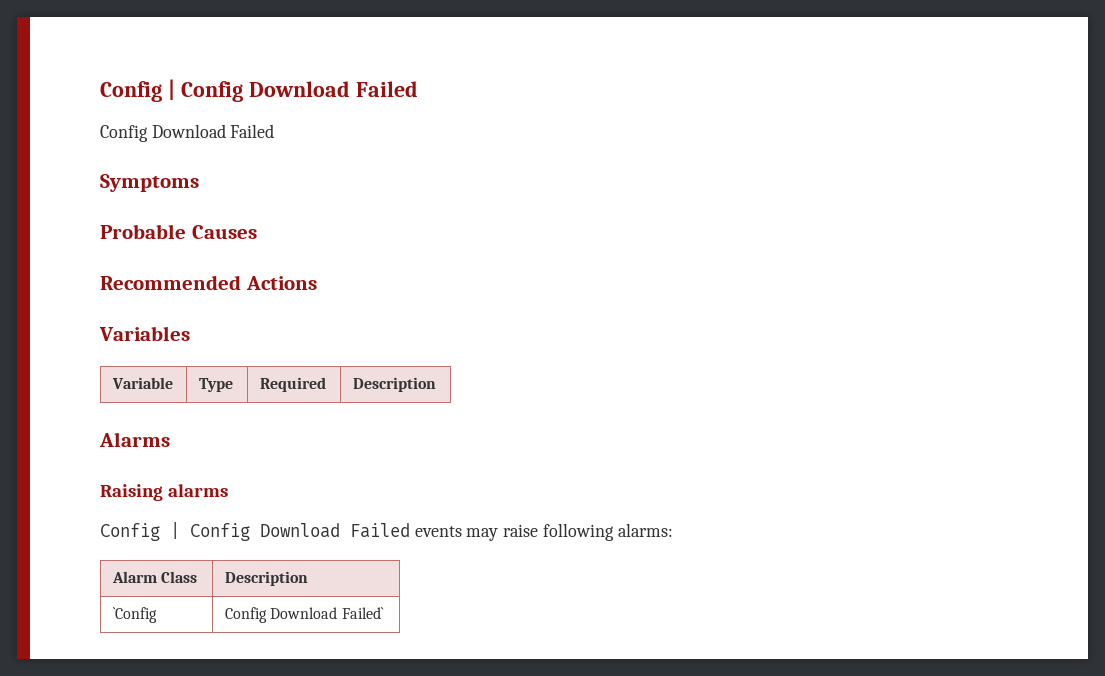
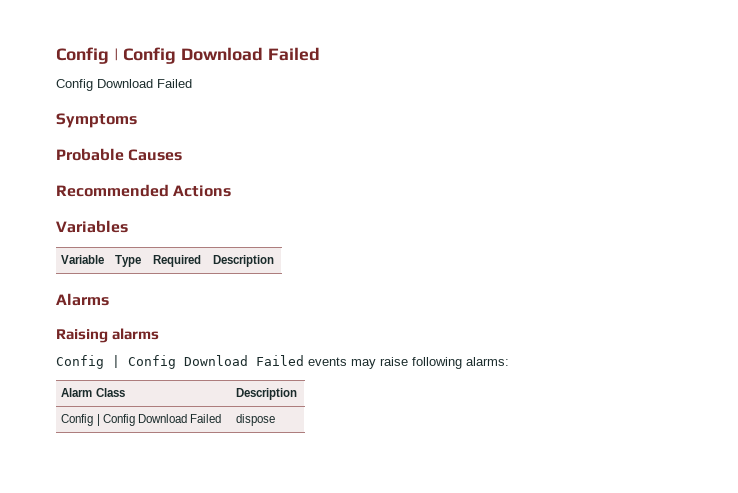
- `Config | Config Download Failed`
+ Config | Config Download Failed | dispose

